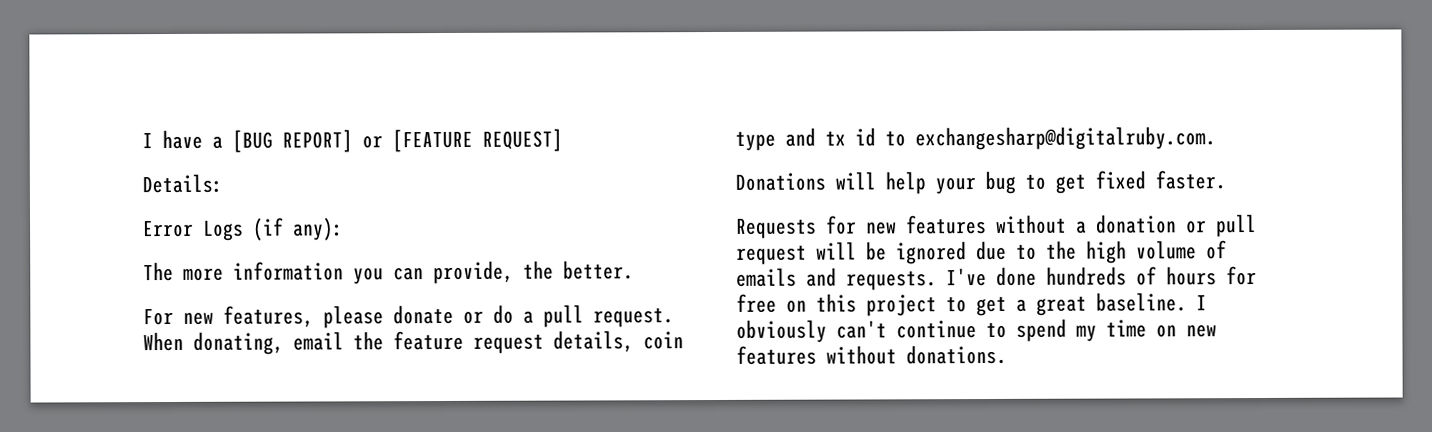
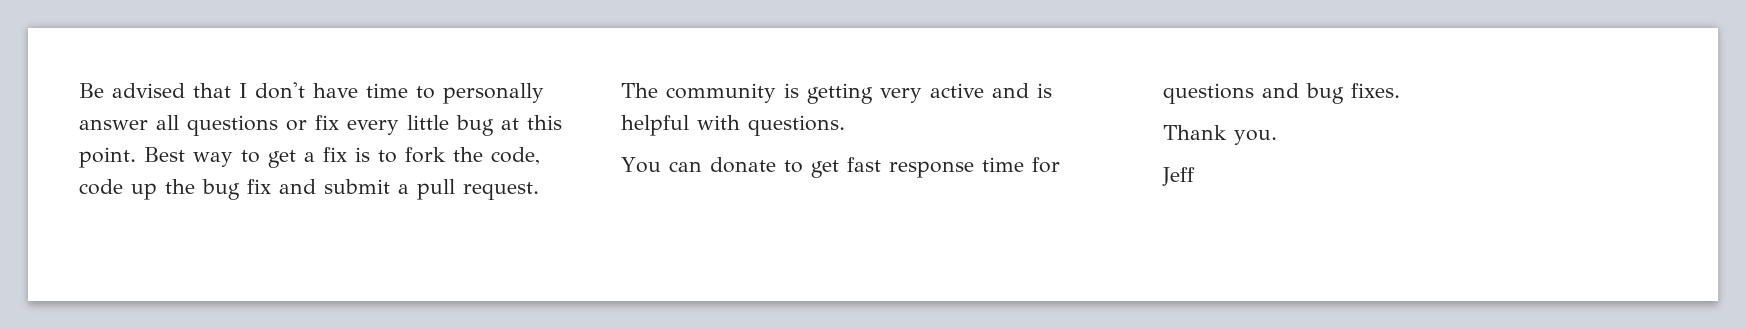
- I have a [BUG REPORT] or [FEATURE REQUEST]
- Details:
- Error Logs (if any):
- The more information you can provide, the better.
- For new features, please donate or do a pull request. When donating, email the feature request details, coin type and tx id to exchangesharp@digitalruby.com.
- Donations will help your bug to get fixed faster.
- Requests for new features without a donation or pull request will be ignored due to the high volume of emails and requests. I've done hundreds of hours for free on this project to get a great baseline. I obviously can't continue to spend my time on new features without donations.
+ Be advised that I don't have time to personally answer all questions or fix every little bug at this point. Best way to get a fix is to fork the code, code up the bug fix and submit a pull request. The community is getting very active and is helpful with questions.
+ You can donate to get fast response time for questions and bug fixes.
+ Thank you.
+ Jeff

